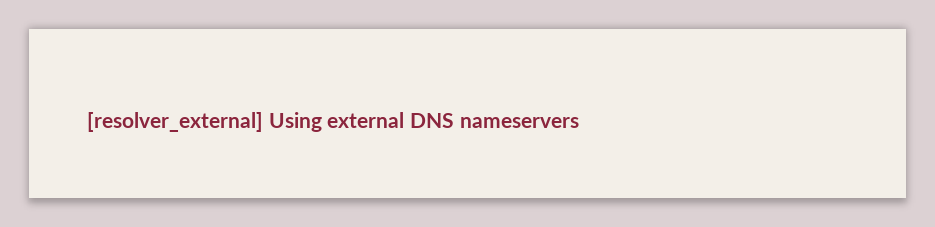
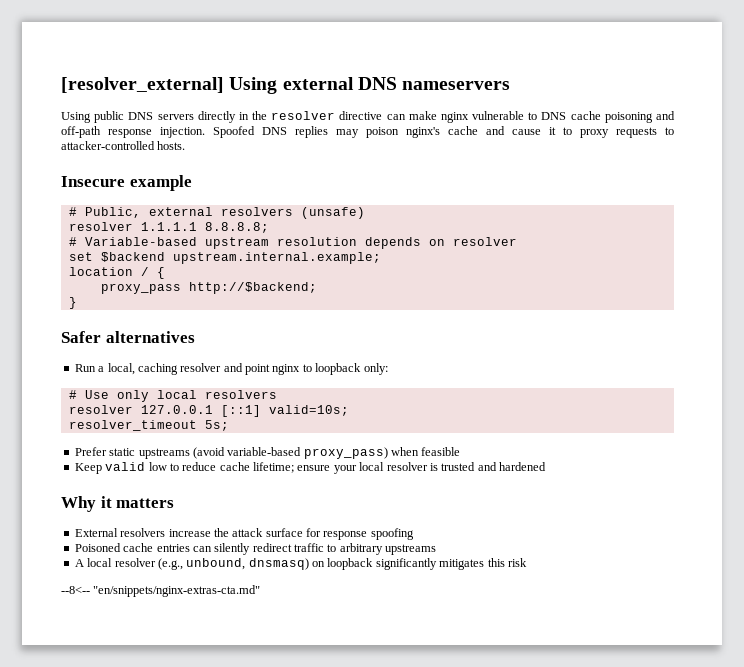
+ Using public DNS servers directly in the resolver directive can make nginx vulnerable to DNS cache poisoning and off-path response injection. Spoofed DNS replies may poison nginx's cache and cause it to proxy requests to attacker-controlled hosts.
+ Insecure example
+ # Public, external resolvers (unsafe)
+ resolver 1.1.1.1 8.8.8.8;
+ # Variable-based upstream resolution depends on resolver
+ set $backend upstream.internal.example;
+ location / {
+ proxy_pass http://$backend;
+ }
+ Safer alternatives
+ Run a local, caching resolver and point nginx to loopback only:
+ # Use only local resolvers
+ resolver 127.0.0.1 [::1] valid=10s;
+ resolver_timeout 5s;
+ Prefer static upstreams (avoid variable-based proxy_pass) when feasible
+ Keep valid low to reduce cache lifetime; ensure your local resolver is trusted and hardened
+ Why it matters
+ External resolvers increase the attack surface for response spoofing
+ Poisoned cache entries can silently redirect traffic to arbitrary upstreams
+ A local resolver (e.g., unbound, dnsmasq) on loopback significantly mitigates this risk
+ --8<-- "en/snippets/nginx-extras-cta.md"

